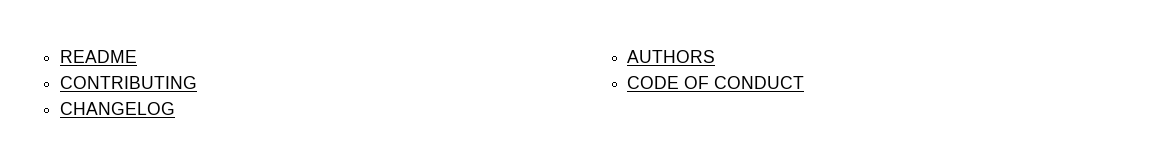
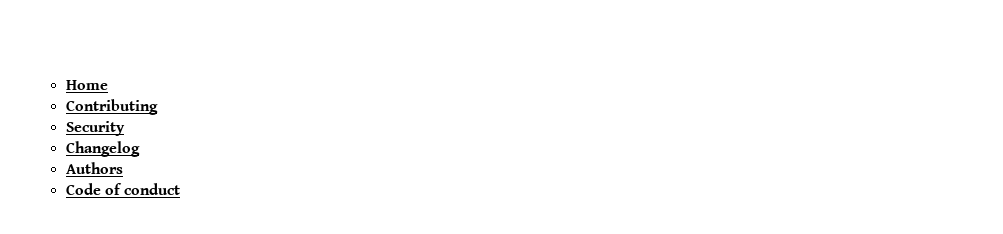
- README
- CONTRIBUTING
- CHANGELOG
- AUTHORS
- CODE OF CONDUCT
+ Home
+ Contributing
+ Security
+ Changelog
+ Authors
+ Code of conduct

